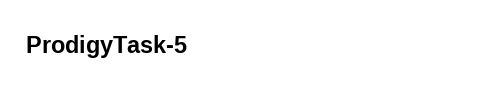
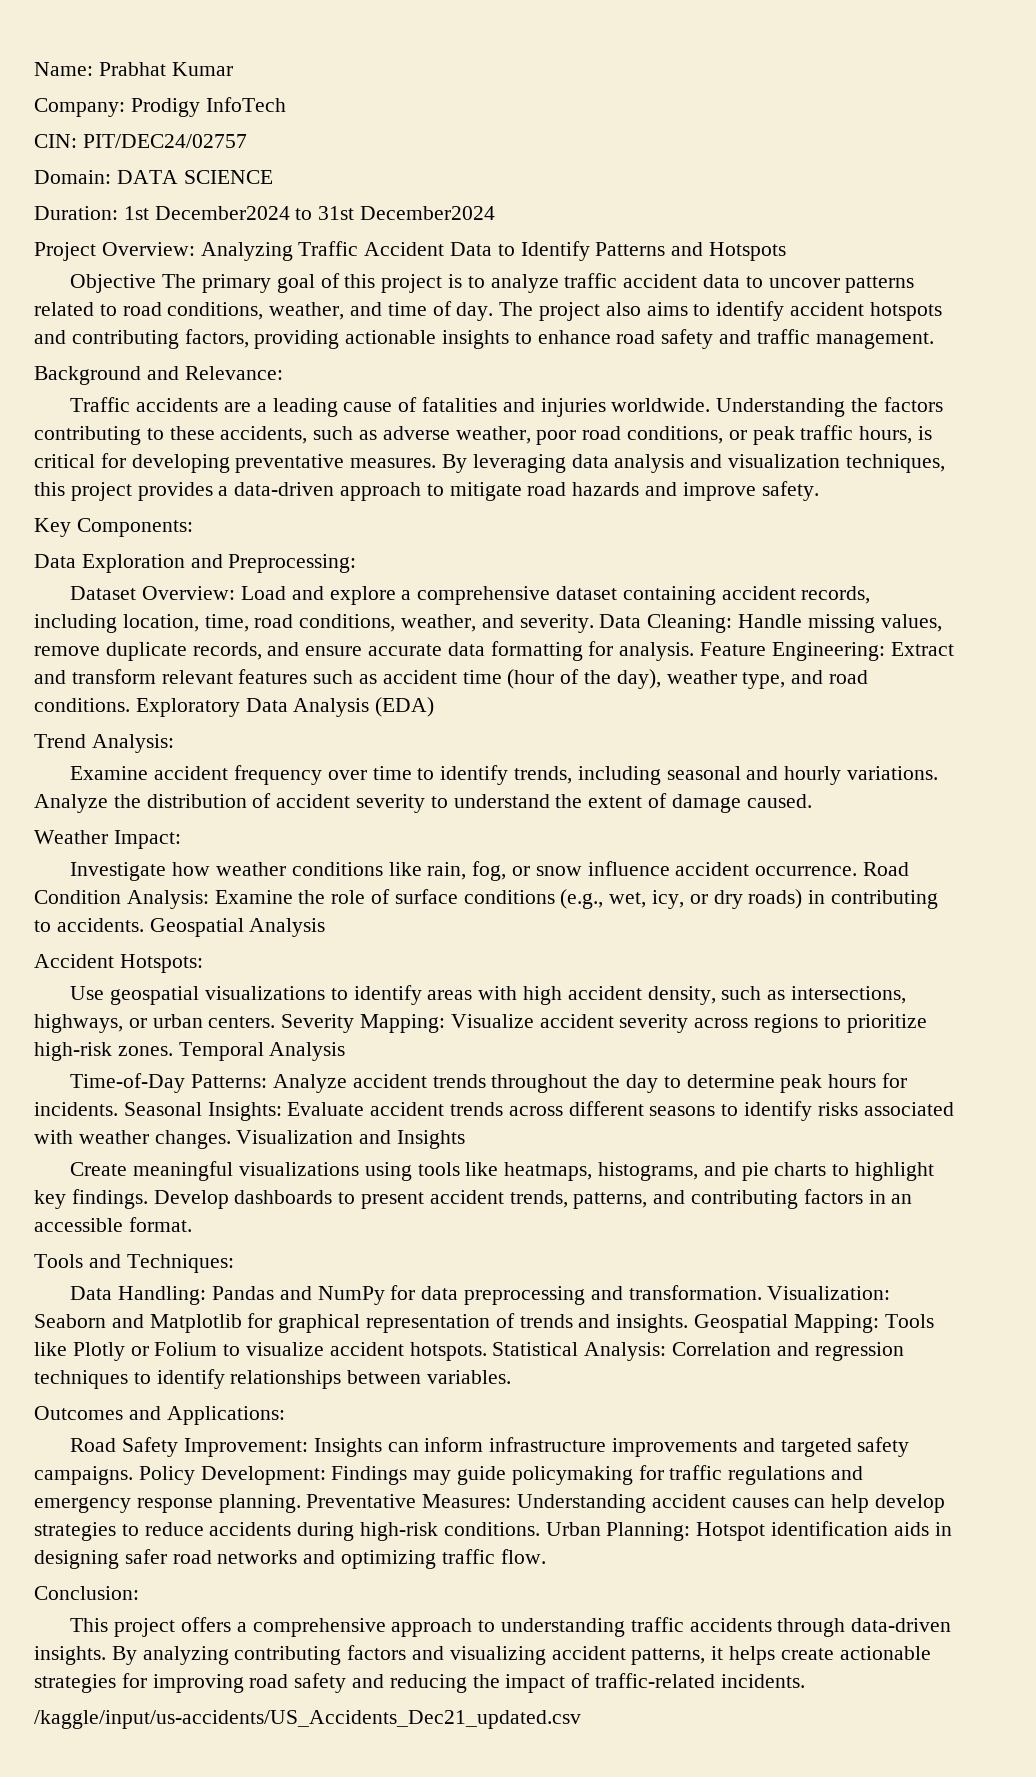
- ProdigyTask-5
+ Name: Prabhat Kumar
+ Company: Prodigy InfoTech
+ CIN: PIT/DEC24/02757
+ Domain: DATA SCIENCE
+ Duration: 1st December2024 to 31st December2024
+ Project Overview: Analyzing Traffic Accident Data to Identify Patterns and Hotspots
+ Objective The primary goal of this project is to analyze traffic accident data to uncover patterns related to road conditions, weather, and time of day. The project also aims to identify accident hotspots and contributing factors, providing actionable insights to enhance road safety and traffic management.
+ Background and Relevance:
+ Traffic accidents are a leading cause of fatalities and injuries worldwide. Understanding the factors contributing to these accidents, such as adverse weather, poor road conditions, or peak traffic hours, is critical for developing preventative measures. By leveraging data analysis and visualization techniques, this project provides a data-driven approach to mitigate road hazards and improve safety.
+ Key Components:
+ Data Exploration and Preprocessing:
+ Dataset Overview: Load and explore a comprehensive dataset containing accident records, including location, time, road conditions, weather, and severity. Data Cleaning: Handle missing values, remove duplicate records, and ensure accurate data formatting for analysis. Feature Engineering: Extract and transform relevant features such as accident time (hour of the day), weather type, and road conditions. Exploratory Data Analysis (EDA)
+ Trend Analysis:
+ Examine accident frequency over time to identify trends, including seasonal and hourly variations. Analyze the distribution of accident severity to understand the extent of damage caused.
+ Weather Impact:
+ Investigate how weather conditions like rain, fog, or snow influence accident occurrence. Road Condition Analysis: Examine the role of surface conditions (e.g., wet, icy, or dry roads) in contributing to accidents. Geospatial Analysis
+ Accident Hotspots:
+ Use geospatial visualizations to identify areas with high accident density, such as intersections, highways, or urban centers. Severity Mapping: Visualize accident severity across regions to prioritize high-risk zones. Temporal Analysis
+ Time-of-Day Patterns: Analyze accident trends throughout the day to determine peak hours for incidents. Seasonal Insights: Evaluate accident trends across different seasons to identify risks associated with weather changes. Visualization and Insights
+ Create meaningful visualizations using tools like heatmaps, histograms, and pie charts to highlight key findings. Develop dashboards to present accident trends, patterns, and contributing factors in an accessible format.
+ Tools and Techniques:
+ Data Handling: Pandas and NumPy for data preprocessing and transformation. Visualization: Seaborn and Matplotlib for graphical representation of trends and insights. Geospatial Mapping: Tools like Plotly or Folium to visualize accident hotspots. Statistical Analysis: Correlation and regression techniques to identify relationships between variables.
+ Outcomes and Applications:
+ Road Safety Improvement: Insights can inform infrastructure improvements and targeted safety campaigns. Policy Development: Findings may guide policymaking for traffic regulations and emergency response planning. Preventative Measures: Understanding accident causes can help develop strategies to reduce accidents during high-risk conditions. Urban Planning: Hotspot identification aids in designing safer road networks and optimizing traffic flow.
+ Conclusion:
+ This project offers a comprehensive approach to understanding traffic accidents through data-driven insights. By analyzing contributing factors and visualizing accident patterns, it helps create actionable strategies for improving road safety and reducing the impact of traffic-related incidents.
+ /kaggle/input/us-accidents/US_Accidents_Dec21_updated.csv

